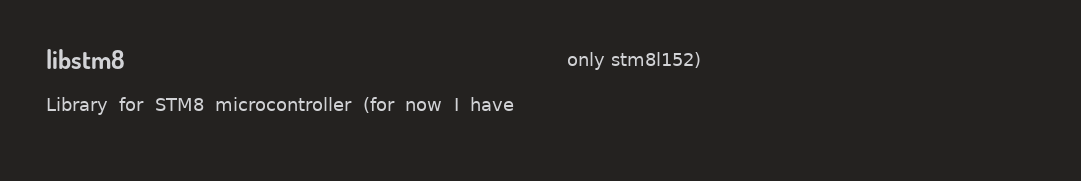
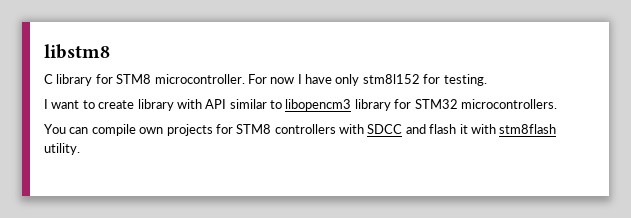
- Library for STM8 microcontroller (for now I have only stm8l152)
+ C library for STM8 microcontroller. For now I have only stm8l152 for testing.
+ I want to create library with API similar to libopencm3 library for STM32 microcontrollers.
+ You can compile own projects for STM8 controllers with SDCC and flash it with stm8flash utility.

